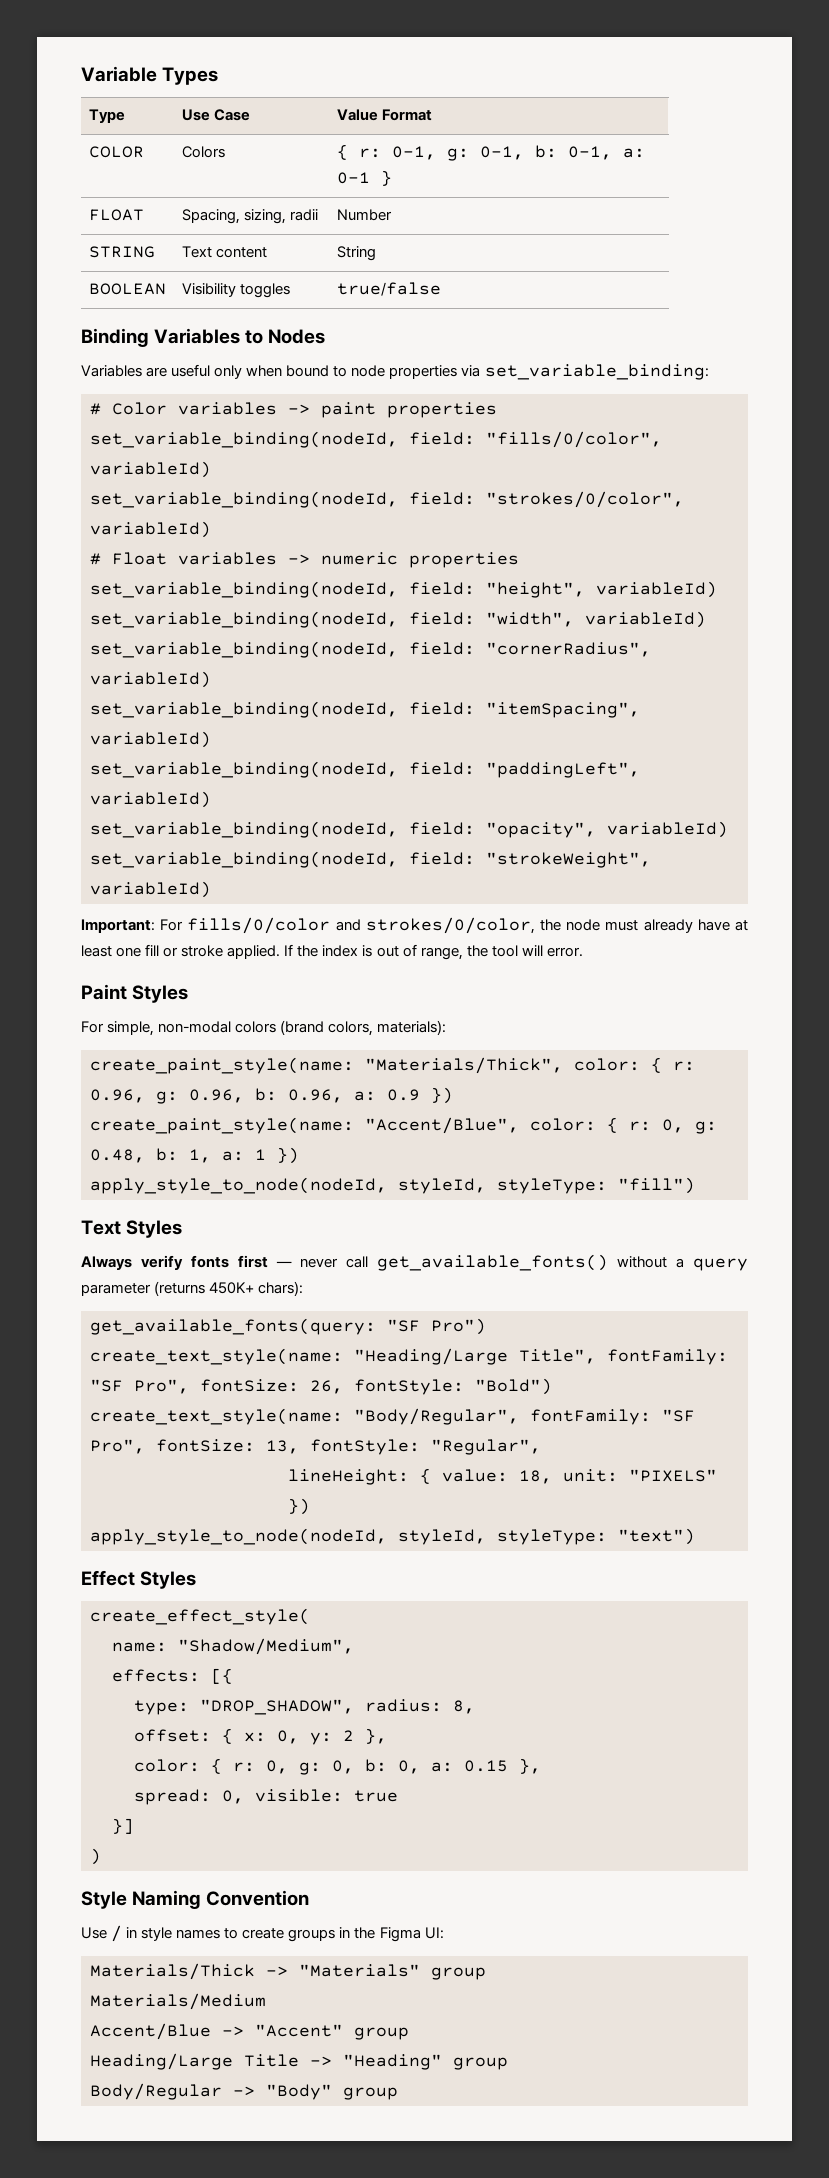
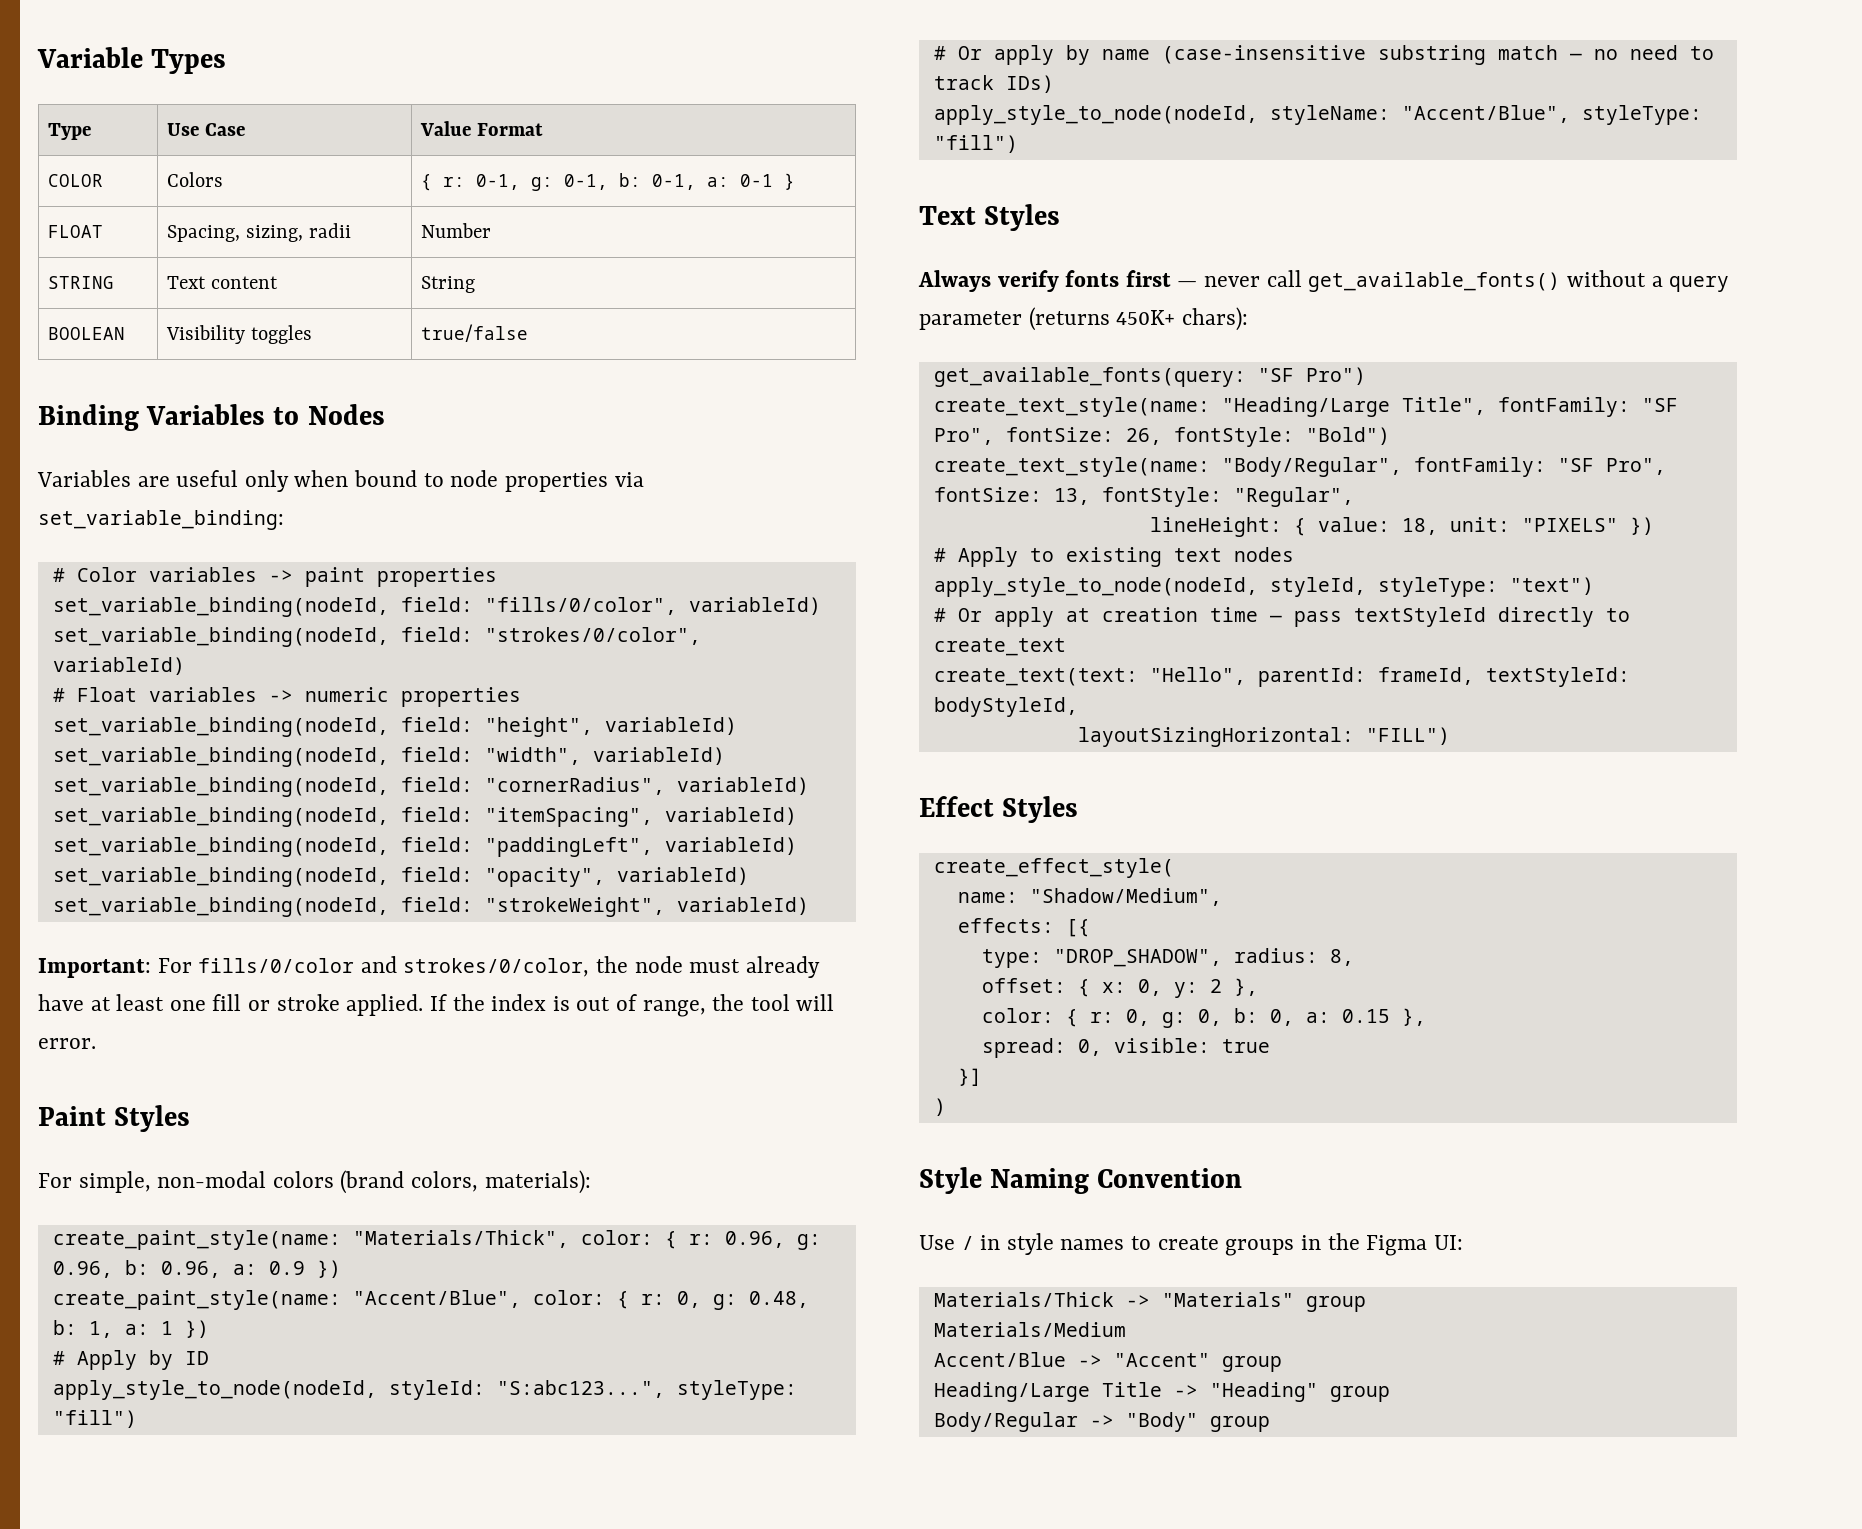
- apply_style_to_node(nodeId, styleId, styleType: "fill")
+ # Apply by ID
+ apply_style_to_node(nodeId, styleId: "S:abc123...", styleType: "fill")
+ # Or apply by name (case-insensitive substring match — no need to track IDs)
+ apply_style_to_node(nodeId, styleName: "Accent/Blue", styleType: "fill")
+ # Apply to existing text nodes
  apply_style_to_node(nodeId, styleId, styleType: "text")
+ # Or apply at creation time — pass textStyleId directly to create_text
+ create_text(text: "Hello", parentId: frameId, textStyleId: bodyStyleId,
+ layoutSizingHorizontal: "FILL")

